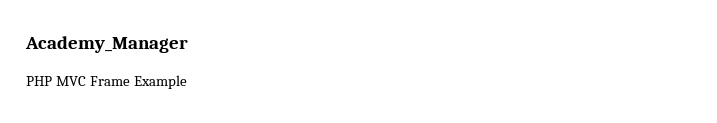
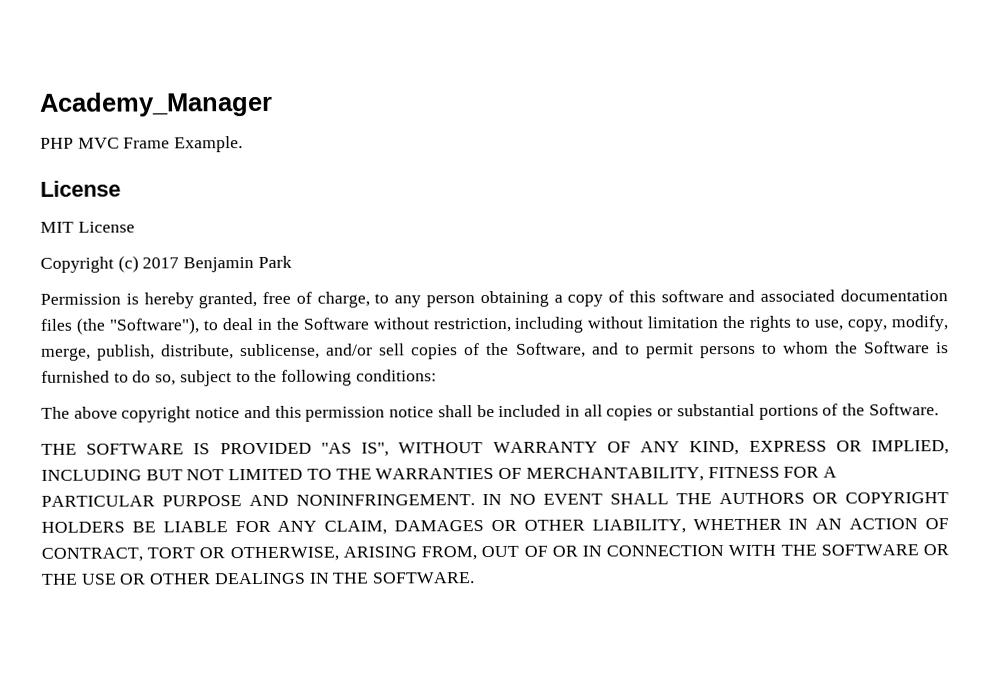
- PHP MVC Frame Example
+ PHP MVC Frame Example.
+ License
+ MIT License
+ Copyright (c) 2017 Benjamin Park
+ Permission is hereby granted, free of charge, to any person obtaining a copy of this software and associated documentation files (the "Software"), to deal in the Software without restriction, including without limitation the rights to use, copy, modify, merge, publish, distribute, sublicense, and/or sell copies of the Software, and to permit persons to whom the Software is furnished to do so, subject to the following conditions:
+ The above copyright notice and this permission notice shall be included in all copies or substantial portions of the Software.
+ THE SOFTWARE IS PROVIDED "AS IS", WITHOUT WARRANTY OF ANY KIND, EXPRESS OR IMPLIED, INCLUDING BUT NOT LIMITED TO THE WARRANTIES OF MERCHANTABILITY, FITNESS FOR A PARTICULAR PURPOSE AND NONINFRINGEMENT. IN NO EVENT SHALL THE AUTHORS OR COPYRIGHT HOLDERS BE LIABLE FOR ANY CLAIM, DAMAGES OR OTHER LIABILITY, WHETHER IN AN ACTION OF CONTRACT, TORT OR OTHERWISE, ARISING FROM, OUT OF OR IN CONNECTION WITH THE SOFTWARE OR THE USE OR OTHER DEALINGS IN THE SOFTWARE.

